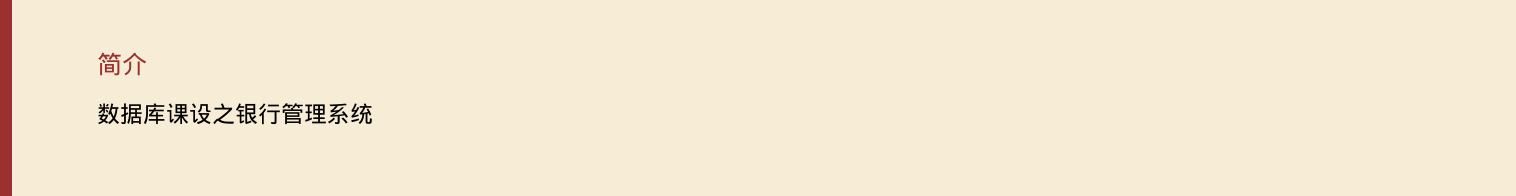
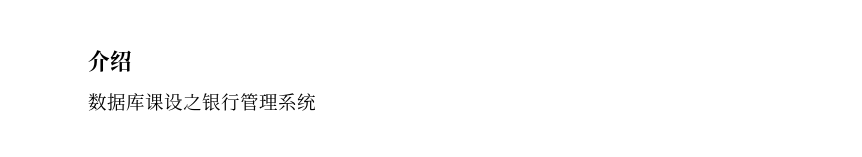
- 简介
+ 介绍

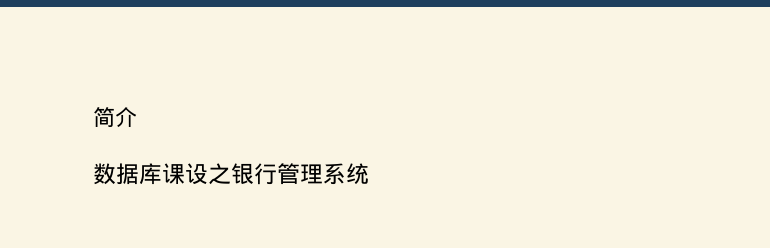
- 介绍
+ 简介

